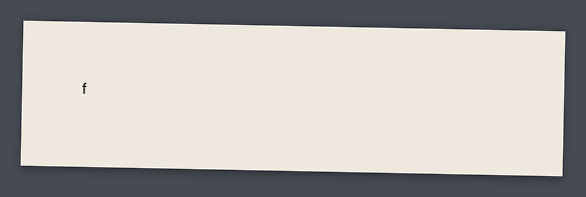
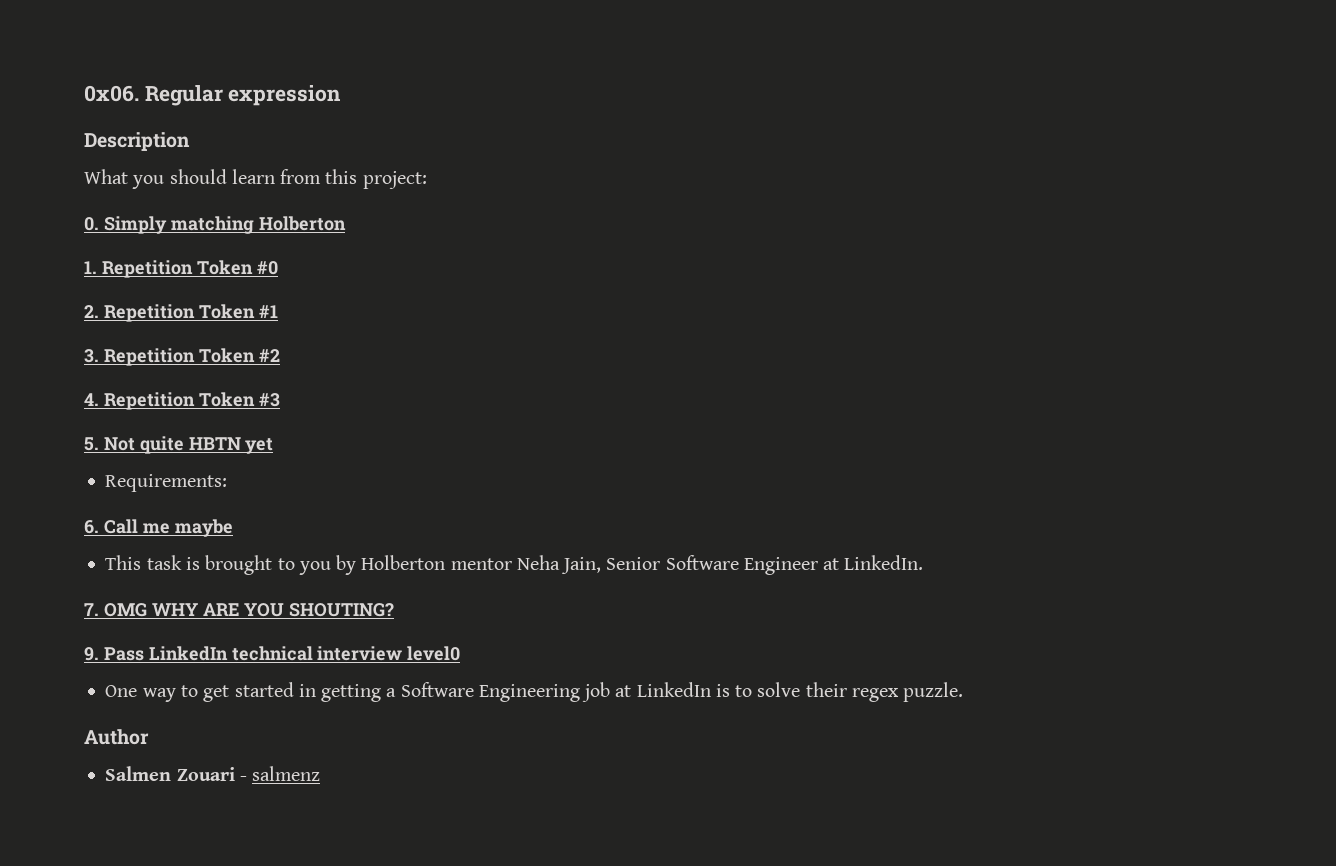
- f
+ 0x06. Regular expression
+ Description
+ What you should learn from this project:
+ 0. Simply matching Holberton
+ 1. Repetition Token #0
+ 2. Repetition Token #1
+ 3. Repetition Token #2
+ 4. Repetition Token #3
+ 5. Not quite HBTN yet
+ Requirements:
+ 6. Call me maybe
+ This task is brought to you by Holberton mentor Neha Jain, Senior Software Engineer at LinkedIn.
+ 7. OMG WHY ARE YOU SHOUTING?
+ 9. Pass LinkedIn technical interview level0
+ One way to get started in getting a Software Engineering job at LinkedIn is to solve their regex puzzle.
+ Author
+ Salmen Zouari - salmenz

